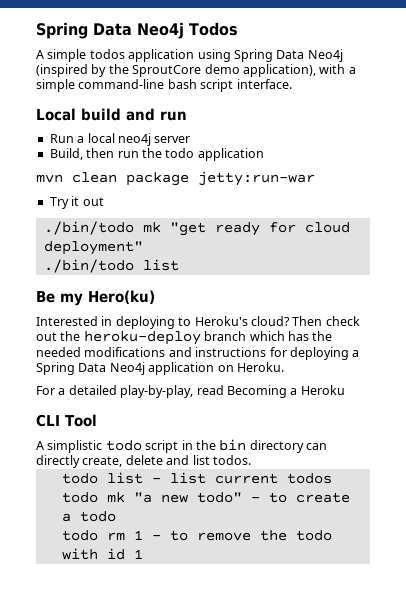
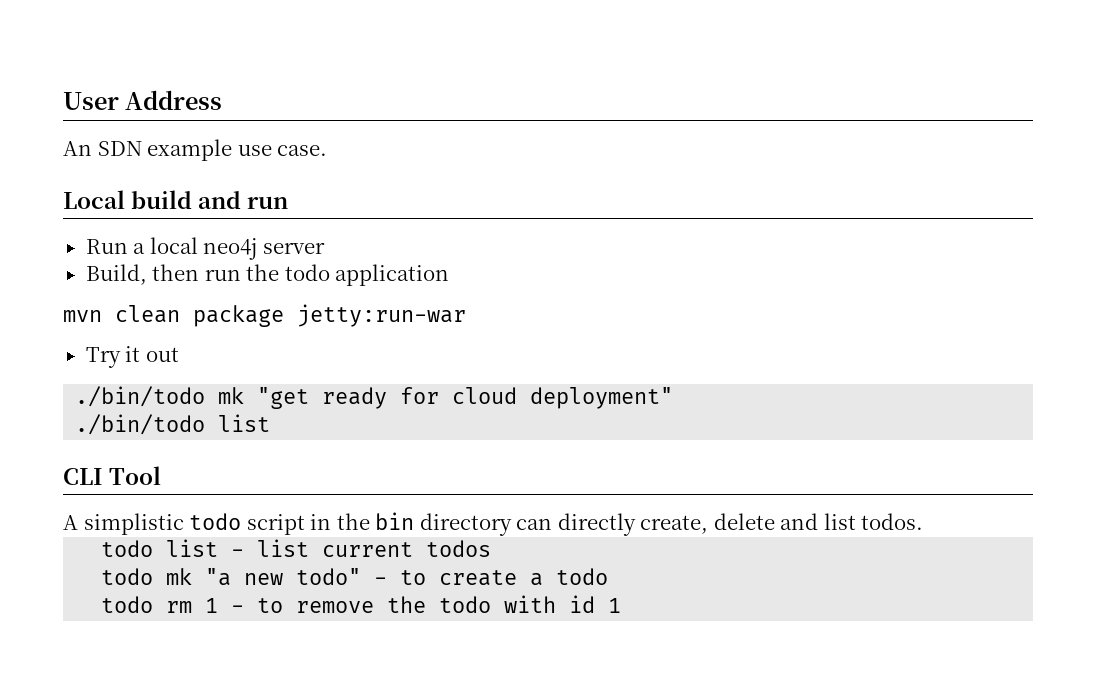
- Spring Data Neo4j Todos
- A simple todos application using Spring Data Neo4j (inspired by the SproutCore demo application), with a simple command-line bash script interface.
+ User Address
+ An SDN example use case.
- Be my Hero(ku)
- Interested in deploying to Heroku's cloud? Then check out the heroku-deploy branch which has the needed modifications and instructions for deploying a Spring Data Neo4j application on Heroku.
- For a detailed play-by-play, read Becoming a Heroku

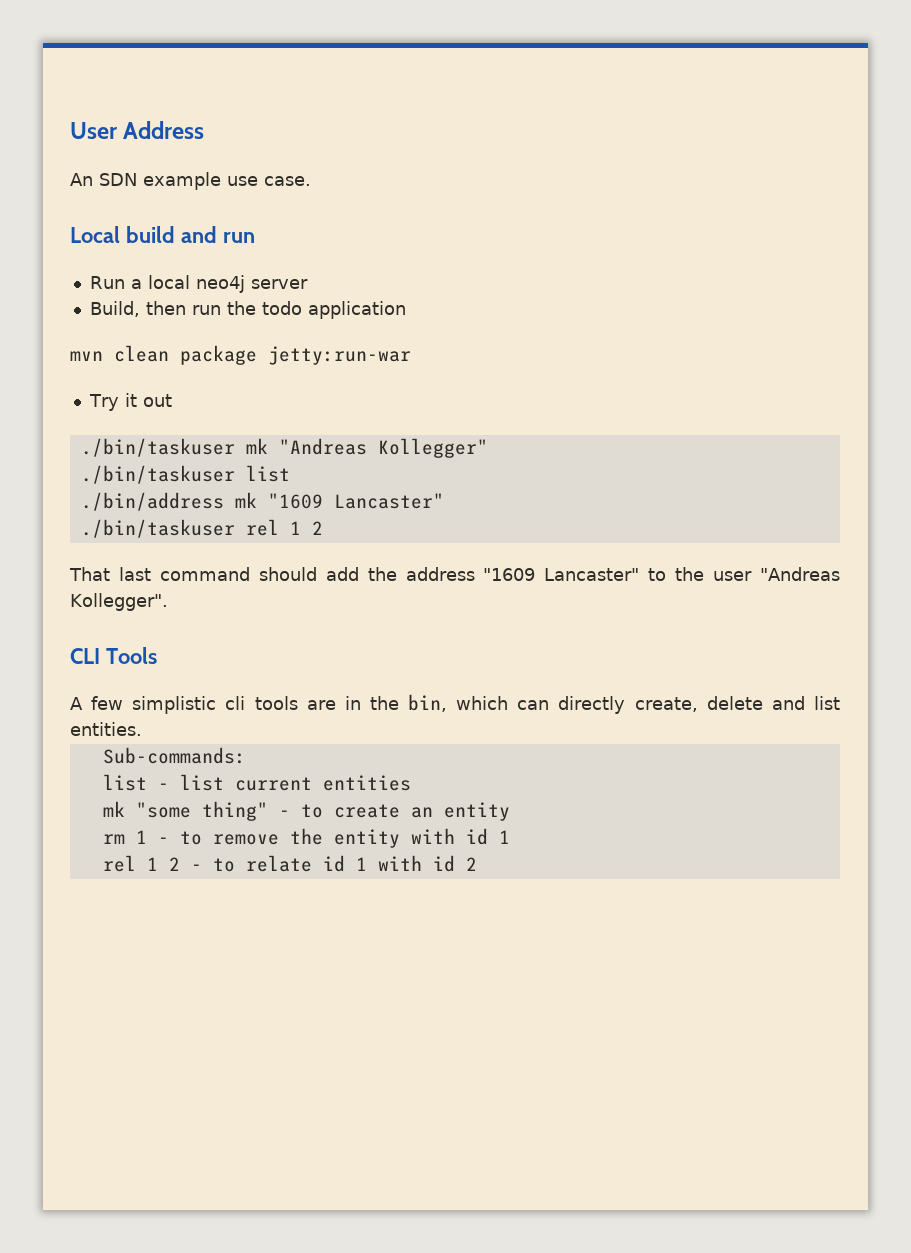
- ./bin/todo mk "get ready for cloud deployment"
- ./bin/todo list
+ ./bin/taskuser mk "Andreas Kollegger"
+ ./bin/taskuser list
+ ./bin/address mk "1609 Lancaster"
+ ./bin/taskuser rel 1 2
+ That last command should add the address "1609 Lancaster" to the user "Andreas Kollegger".
- CLI Tool
+ CLI Tools
- A simplistic todo script in the bin directory can directly create, delete and list todos.
- todo list - list current todos
- todo mk "a new todo" - to create a todo
- todo rm 1 - to remove the todo with id 1
+ A few simplistic cli tools are in the bin, which can directly create, delete and list entities.
+ Sub-commands:
+ list - list current entities
+ mk "some thing" - to create an entity
+ rm 1 - to remove the entity with id 1
+ rel 1 2 - to relate id 1 with id 2

